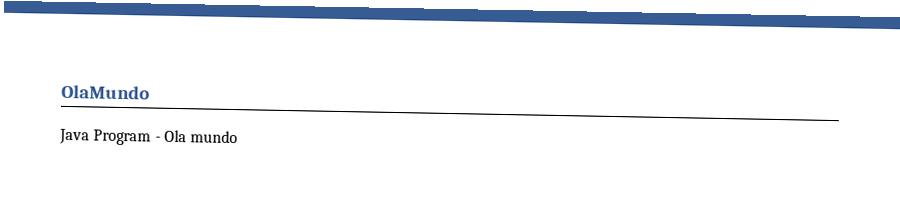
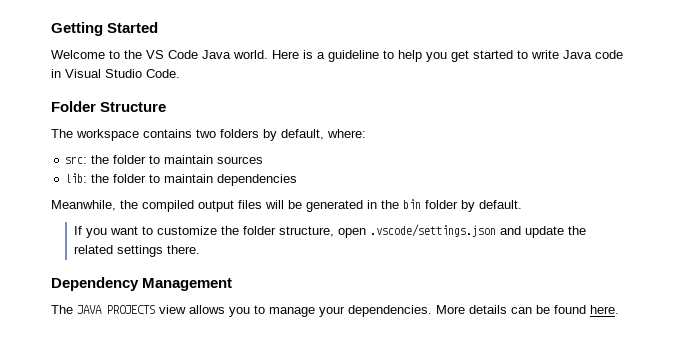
- OlaMundo
- Java Program - Ola mundo
+ Getting Started
+ Welcome to the VS Code Java world. Here is a guideline to help you get started to write Java code in Visual Studio Code.
+ Folder Structure
+ The workspace contains two folders by default, where:
+ src: the folder to maintain sources
+ lib: the folder to maintain dependencies
+ Meanwhile, the compiled output files will be generated in the bin folder by default.
+ If you want to customize the folder structure, open .vscode/settings.json and update the related settings there.
+ Dependency Management
+ The JAVA PROJECTS view allows you to manage your dependencies. More details can be found here.

